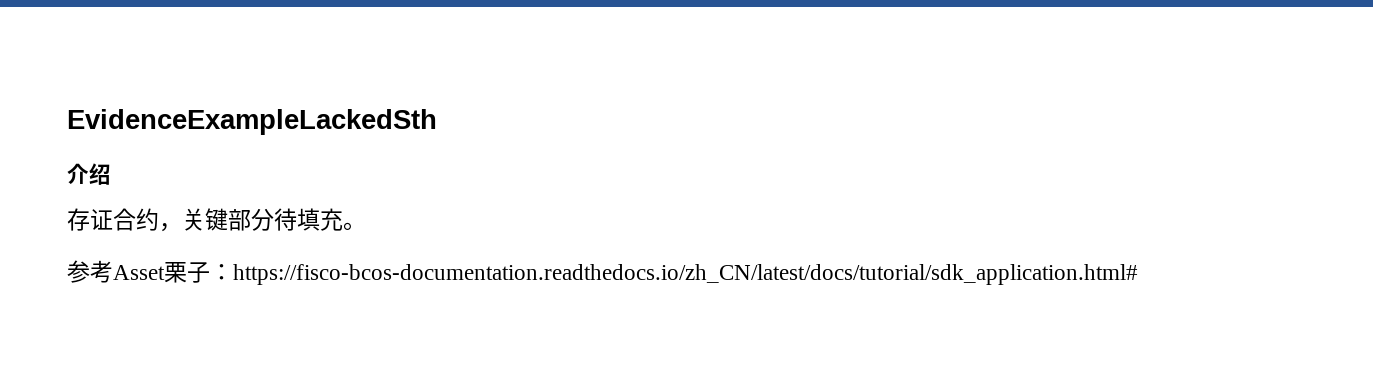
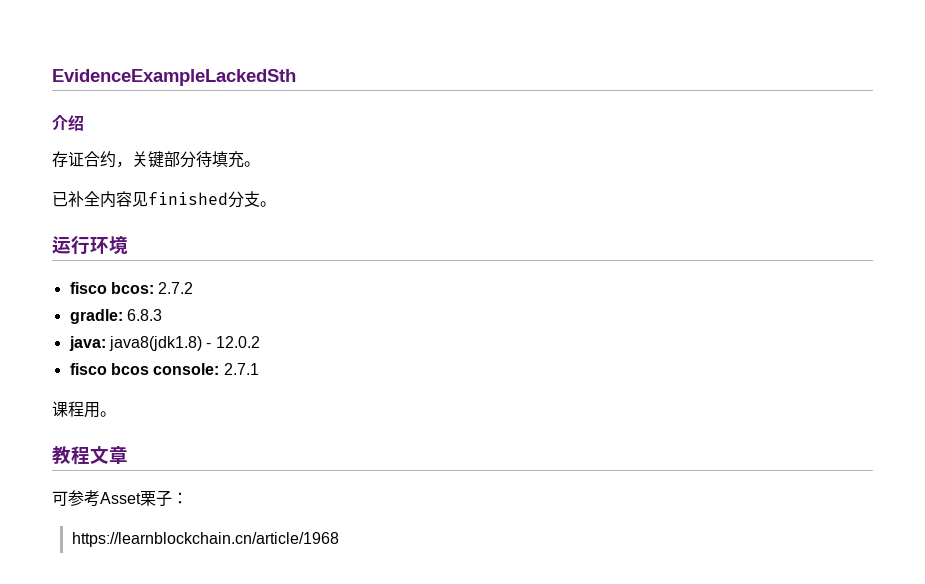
- 参考Asset栗子：https://fisco-bcos-documentation.readthedocs.io/zh_CN/latest/docs/tutorial/sdk_application.html#
+ 已补全内容见finished分支。
+ 运行环境
+ fisco bcos: 2.7.2
+ gradle: 6.8.3
+ java: java8(jdk1.8) - 12.0.2
+ fisco bcos console: 2.7.1
+ 课程用。
+ 教程文章
+ 可参考Asset栗子：
+ https://learnblockchain.cn/article/1968

